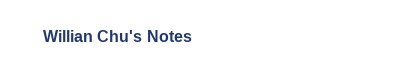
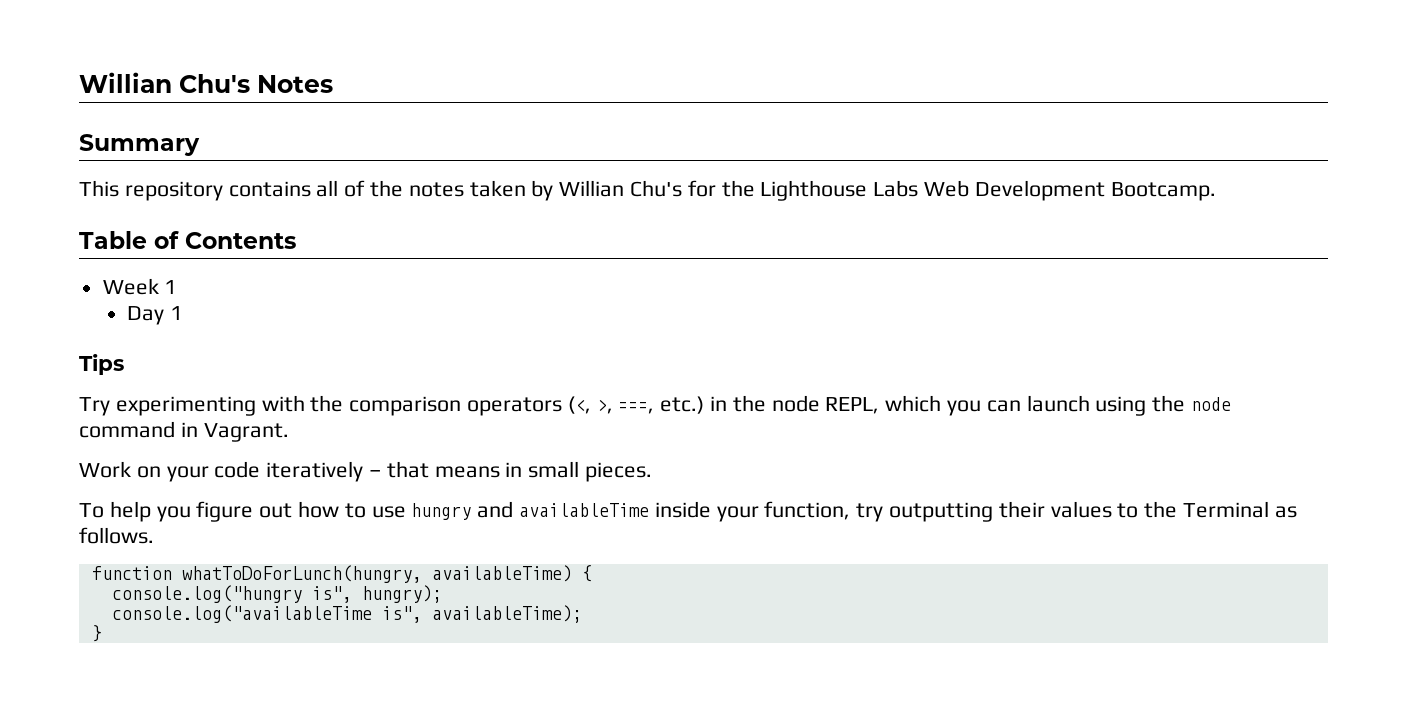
+ Summary
+ This repository contains all of the notes taken by Willian Chu's for the Lighthouse Labs Web Development Bootcamp.
+ Table of Contents
+ Week 1
+ Day 1
+ Tips
+ Try experimenting with the comparison operators (<, >, ===, etc.) in the node REPL, which you can launch using the node command in Vagrant.
+ Work on your code iteratively – that means in small pieces.
+ To help you figure out how to use hungry and availableTime inside your function, try outputting their values to the Terminal as follows.
+ function whatToDoForLunch(hungry, availableTime) {
+ console.log("hungry is", hungry);
+ console.log("availableTime is", availableTime);
+ }

